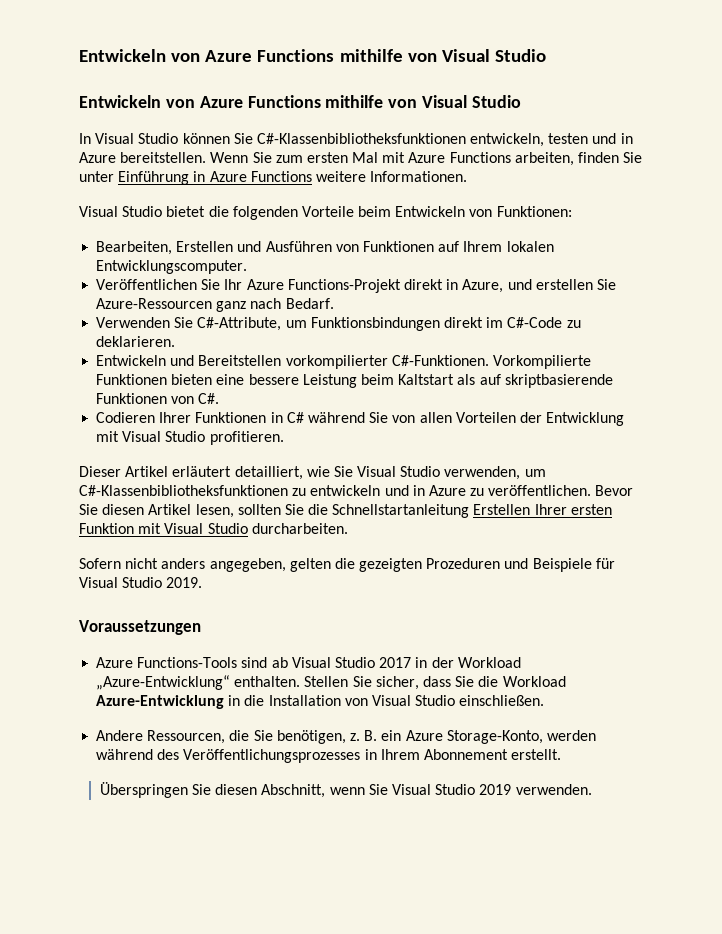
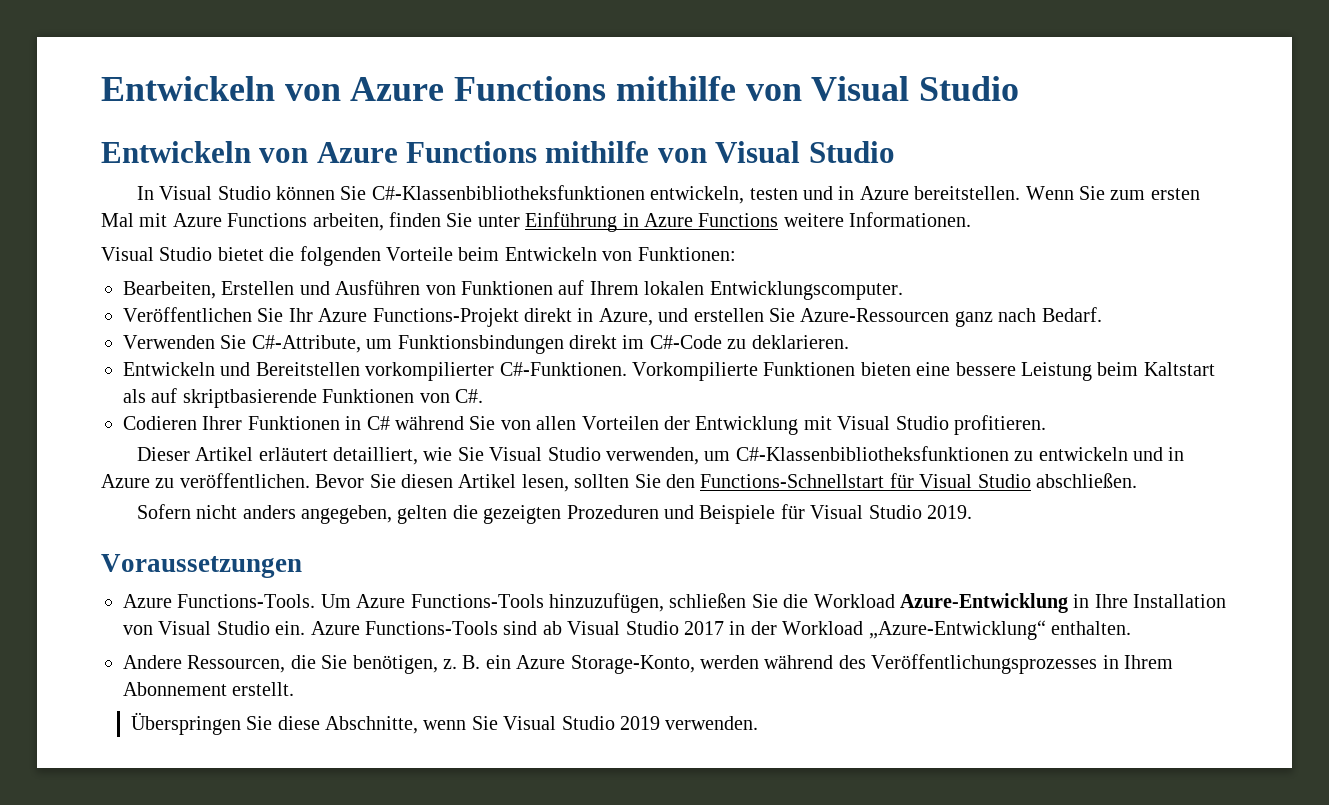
- Bevor Sie diesen Artikel lesen, sollten Sie die Schnellstartanleitung Erstellen Ihrer ersten Funktion mit Visual Studio durcharbeiten.
+ Bevor Sie diesen Artikel lesen, sollten Sie den Functions-Schnellstart für Visual Studio abschließen.
- Azure Functions-Tools sind ab Visual Studio 2017 in der Workload „Azure-Entwicklung“ enthalten. Stellen Sie sicher, dass Sie die Workload Azure-Entwicklung in die Installation von Visual Studio einschließen.
+ Azure Functions-Tools. Um Azure Functions-Tools hinzuzufügen, schließen Sie die Workload Azure-Entwicklung in Ihre Installation von Visual Studio ein. Azure Functions-Tools sind ab Visual Studio 2017 in der Workload „Azure-Entwicklung“ enthalten.
- Überspringen Sie diesen Abschnitt, wenn Sie Visual Studio 2019 verwenden.
+ Überspringen Sie diese Abschnitte, wenn Sie Visual Studio 2019 verwenden.

